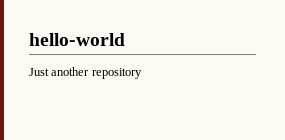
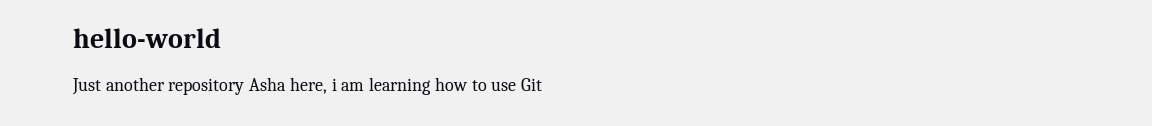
- Just another repository
+ Just another repository Asha here, i am learning how to use Git

